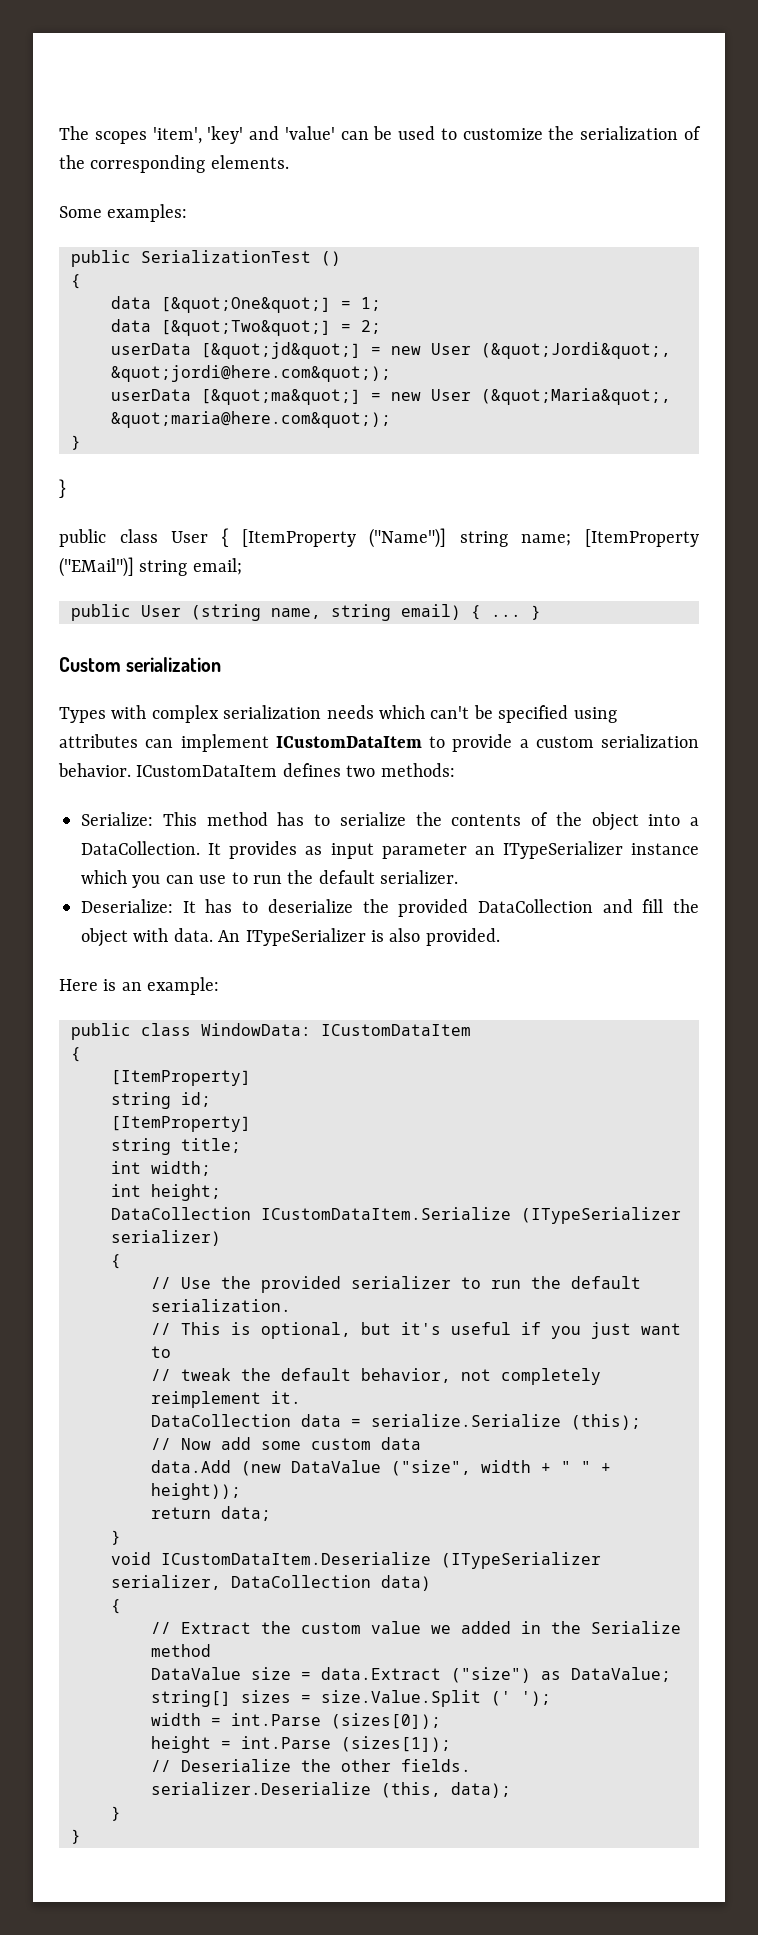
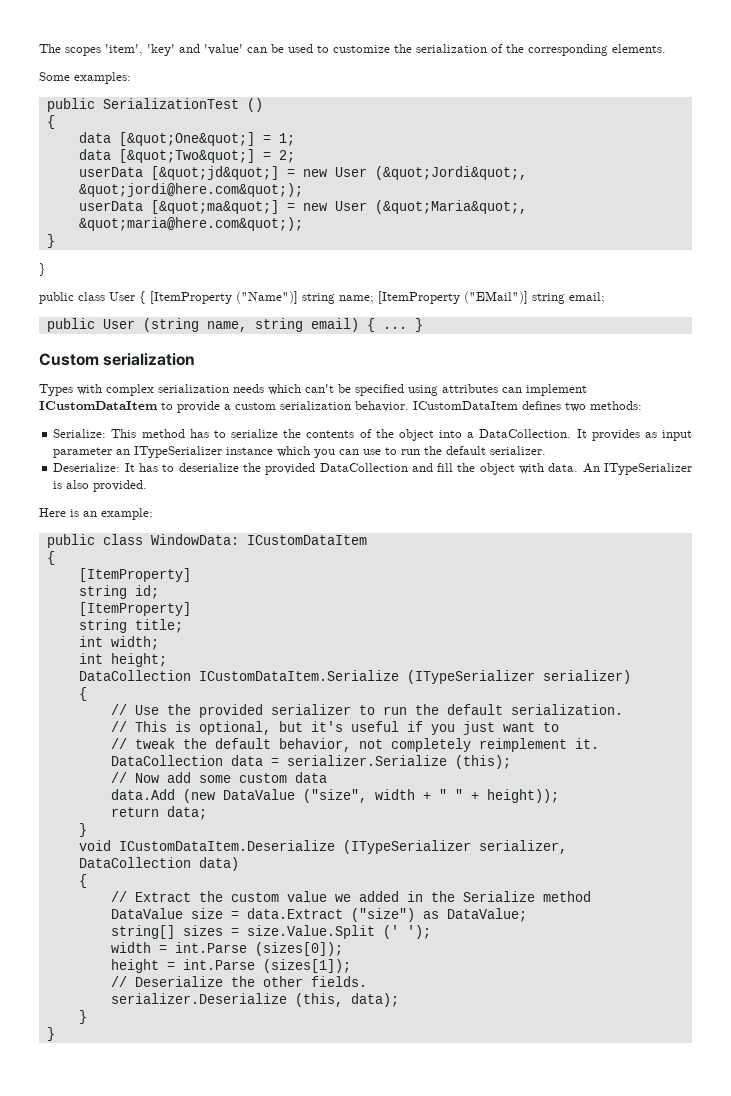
- DataCollection data = serialize.Serialize (this);
+ DataCollection data = serializer.Serialize (this);

